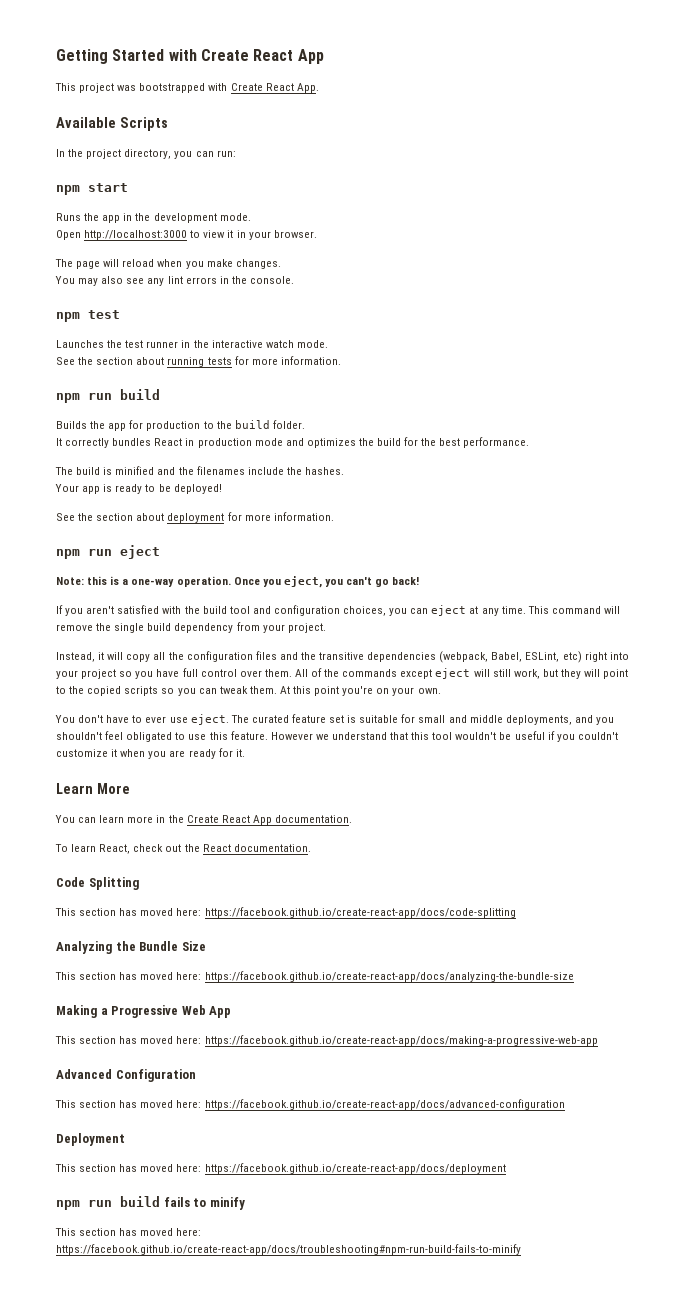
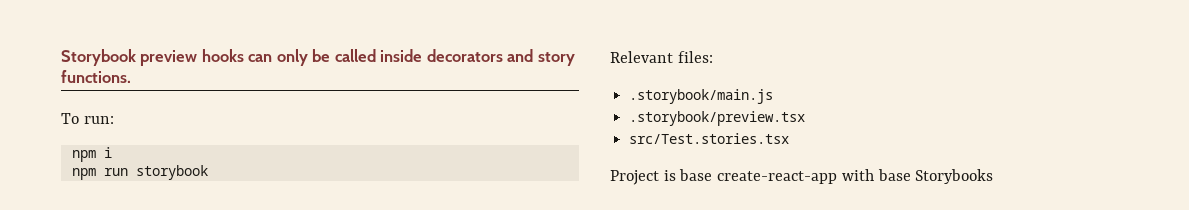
- Getting Started with Create React App
- This project was bootstrapped with Create React App.
- Available Scripts
- In the project directory, you can run:
- npm start
- Runs the app in the development mode.
- Open http://localhost:3000 to view it in your browser.
- The page will reload when you make changes.
- You may also see any lint errors in the console.
- npm test
- Launches the test runner in the interactive watch mode.
- See the section about running tests for more information.
- npm run build
- Builds the app for production to the build folder.
- It correctly bundles React in production mode and optimizes the build for the best performance.
- The build is minified and the filenames include the hashes.
- Your app is ready to be deployed!
- See the section about deployment for more information.
- npm run eject
- Note: this is a one-way operation. Once you eject, you can't go back!
- If you aren't satisfied with the build tool and configuration choices, you can eject at any time. This command will remove the single build dependency from your project.
- Instead, it will copy all the configuration files and the transitive dependencies (webpack, Babel, ESLint, etc) right into your project so you have full control over them. All of the commands except eject will still work, but they will point to the copied scripts so you can tweak them. At this point you're on your own.
- You don't have to ever use eject. The curated feature set is suitable for small and middle deployments, and you shouldn't feel obligated to use this feature. However we understand that this tool wouldn't be useful if you couldn't customize it when you are ready for it.
- Learn More
- You can learn more in the Create React App documentation.
- To learn React, check out the React documentation.
- Code Splitting
- This section has moved here: https://facebook.github.io/create-react-app/docs/code-splitting
- Analyzing the Bundle Size
- This section has moved here: https://facebook.github.io/create-react-app/docs/analyzing-the-bundle-size
- Making a Progressive Web App
- This section has moved here: https://facebook.github.io/create-react-app/docs/making-a-progressive-web-app
- Advanced Configuration
- This section has moved here: https://facebook.github.io/create-react-app/docs/advanced-configuration
- Deployment
- This section has moved here: https://facebook.github.io/create-react-app/docs/deployment
- npm run build fails to minify
- This section has moved here: https://facebook.github.io/create-react-app/docs/troubleshooting#npm-run-build-fails-to-minify
+ Storybook preview hooks can only be called inside decorators and story functions.
+ To run:
+ npm i
+ npm run storybook
+ Relevant files:
+ .storybook/main.js
+ .storybook/preview.tsx
+ src/Test.stories.tsx
+ Project is base create-react-app with base Storybooks

